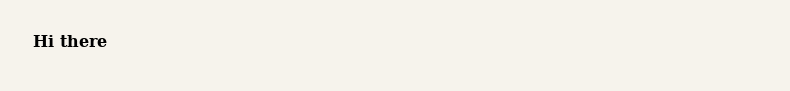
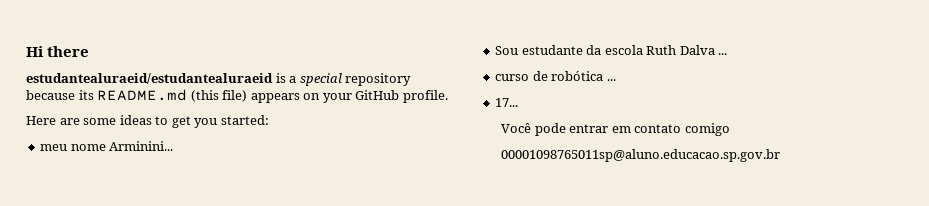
+ estudantealuraeid/estudantealuraeid is a special repository because its README.md (this file) appears on your GitHub profile.
+ Here are some ideas to get you started:
+ meu nome Arminini...
+ Sou estudante da escola Ruth Dalva ...
+ curso de robótica ...
+ 17...
+ Você pode entrar em contato comigo
+ 00001098765011sp@aluno.educacao.sp.gov.br

